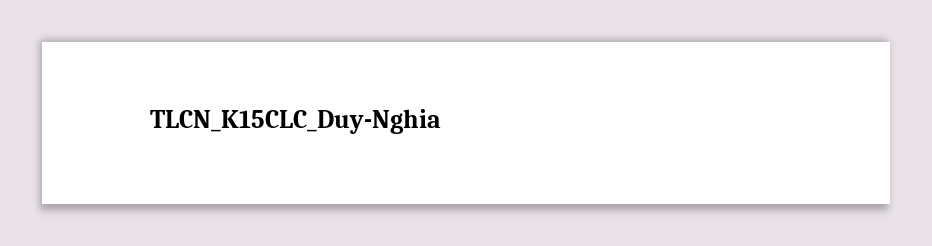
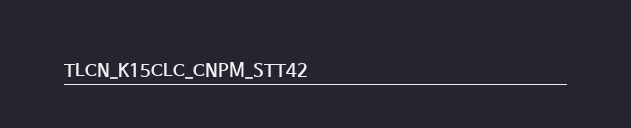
- TLCN_K15CLC_Duy-Nghia
+ TLCN_K15CLC_CNPM_STT42

